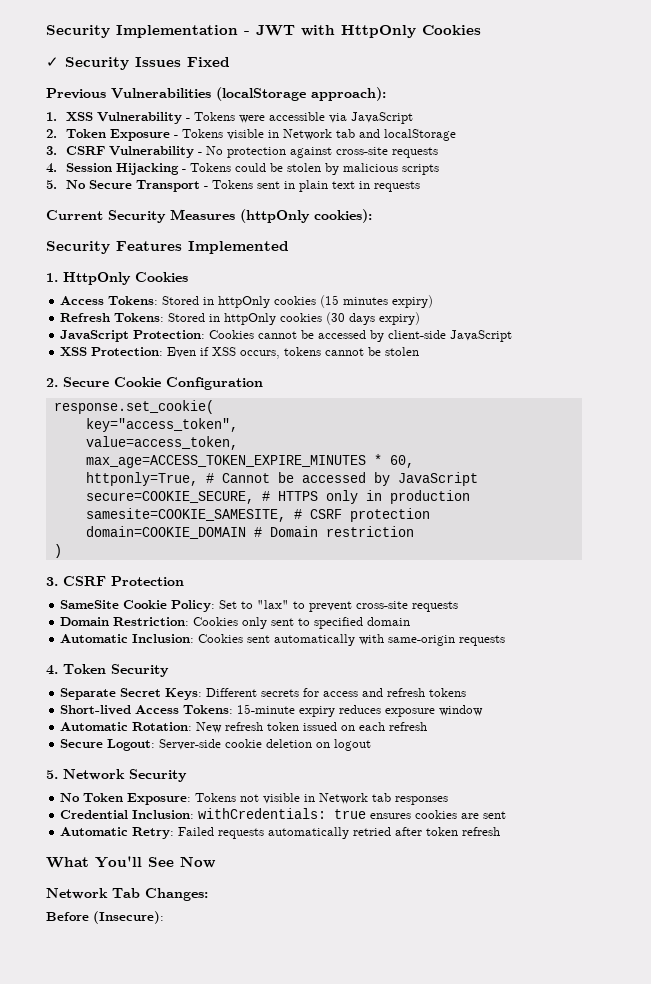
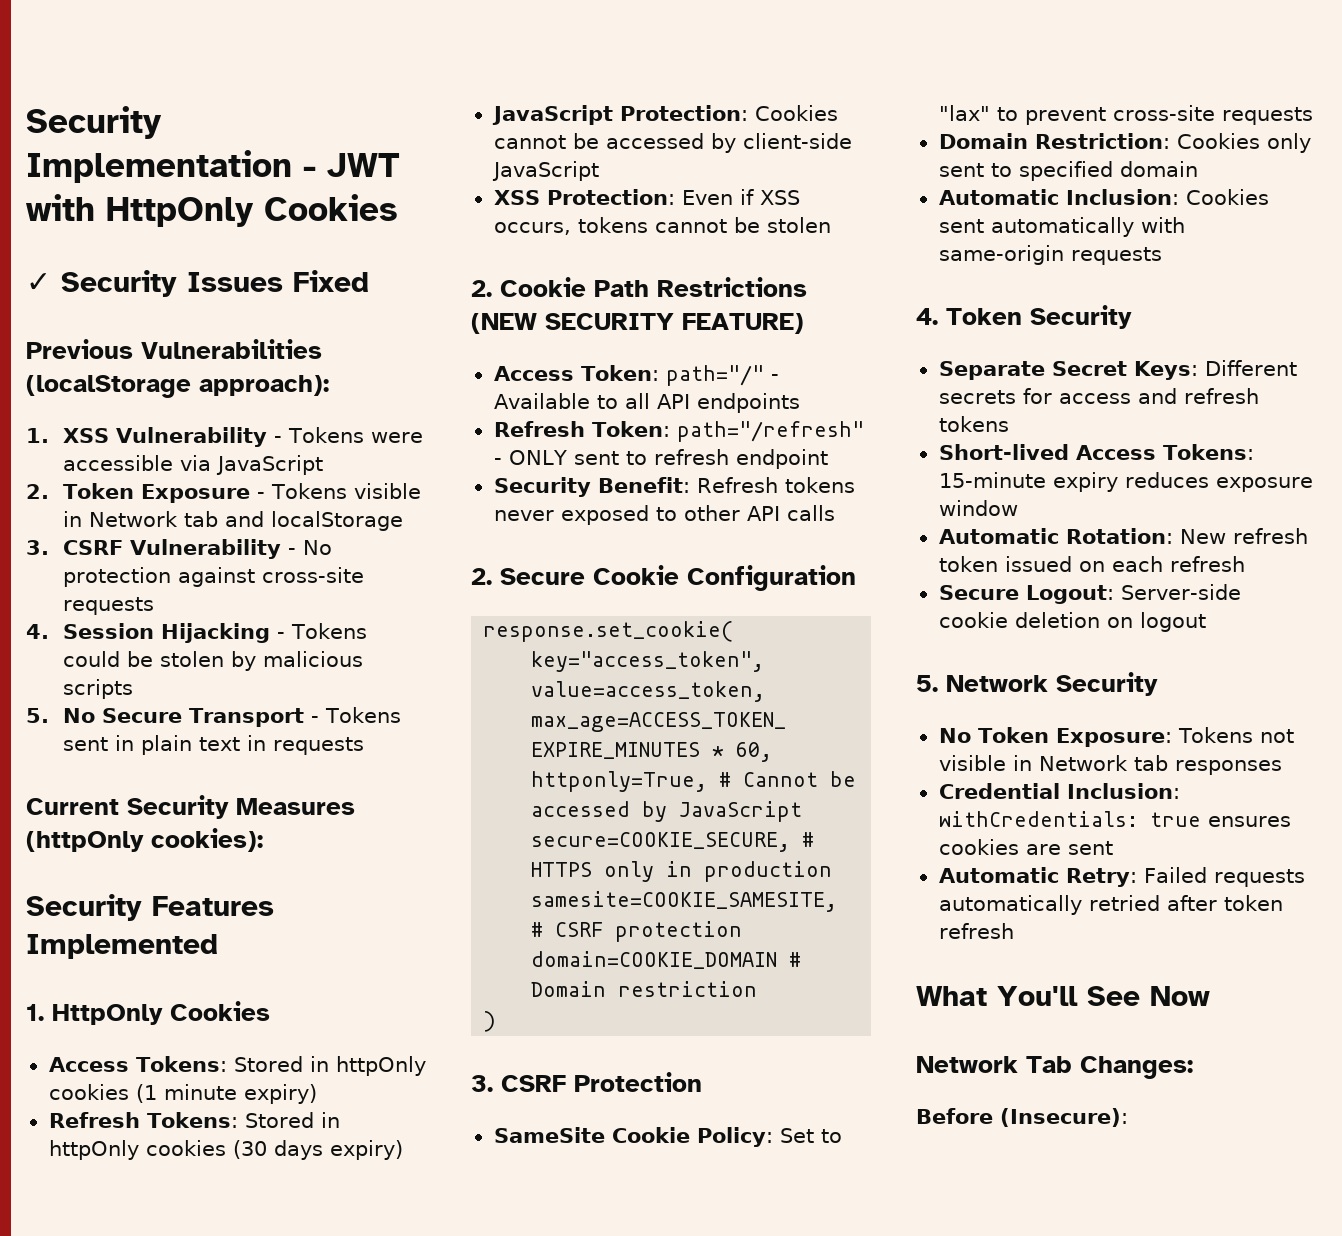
- Access Tokens: Stored in httpOnly cookies (15 minutes expiry)
+ Access Tokens: Stored in httpOnly cookies (1 minute expiry)
+ 2. Cookie Path Restrictions (NEW SECURITY FEATURE)
+ Access Token: path="/" - Available to all API endpoints
+ Refresh Token: path="/refresh" - ONLY sent to refresh endpoint
+ Security Benefit: Refresh tokens never exposed to other API calls

